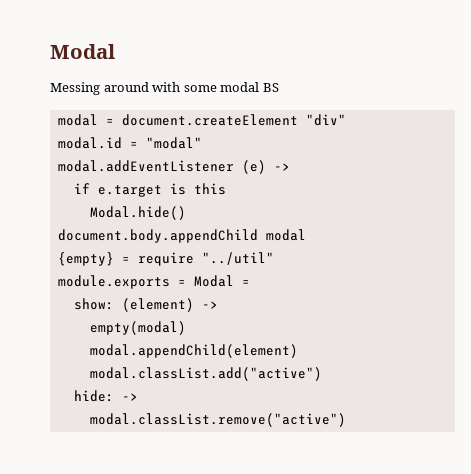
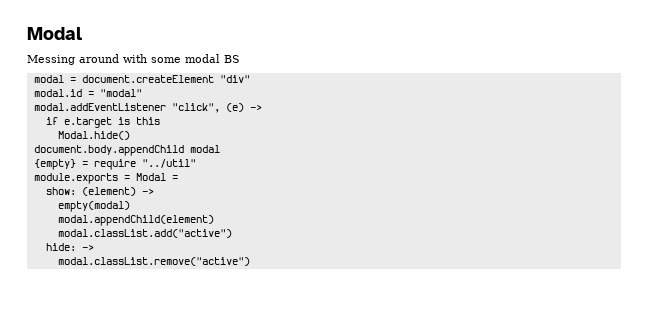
- modal.addEventListener (e) ->
+ modal.addEventListener "click", (e) ->

